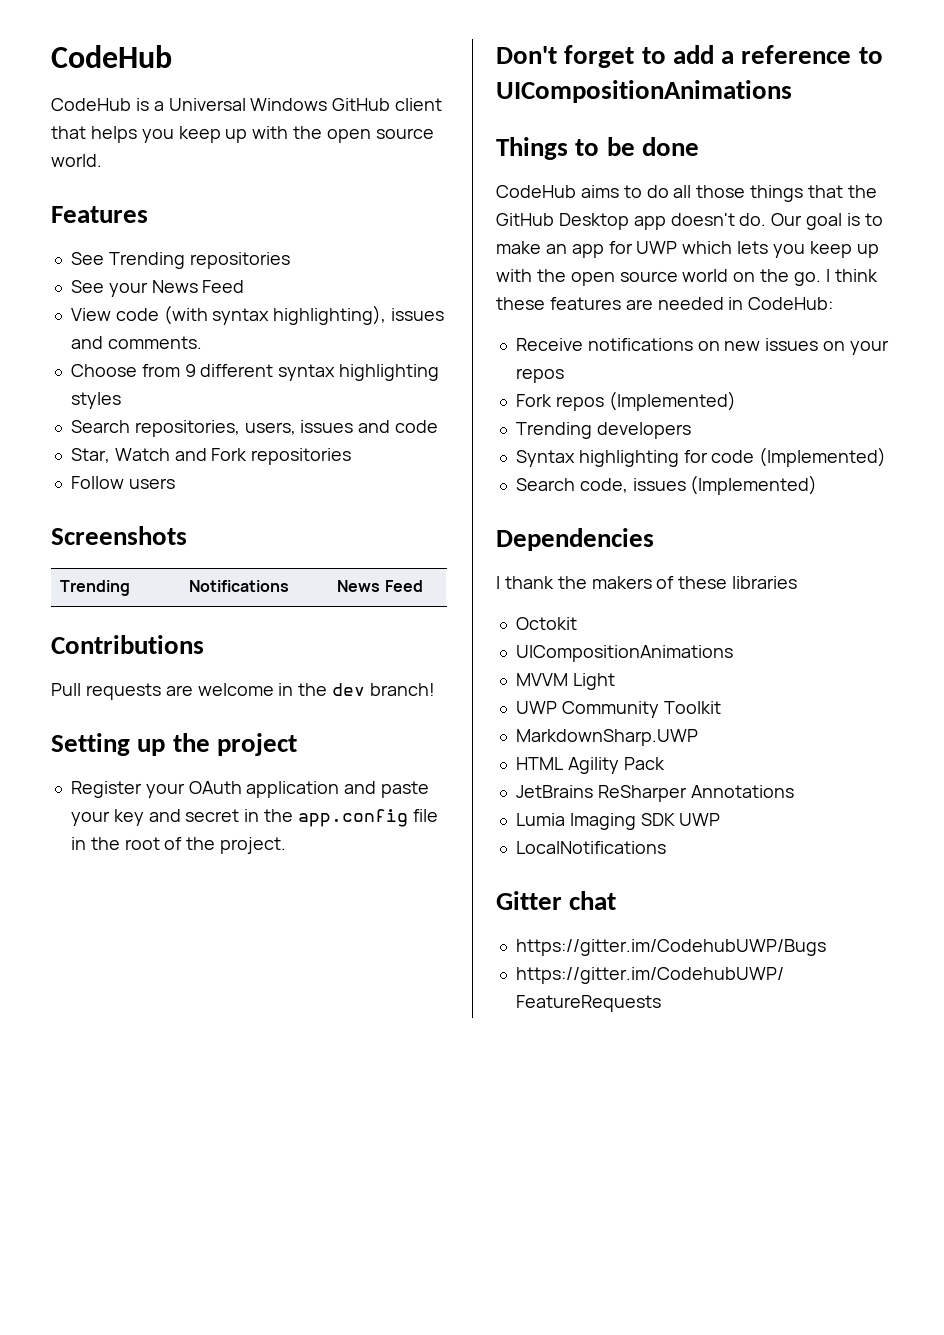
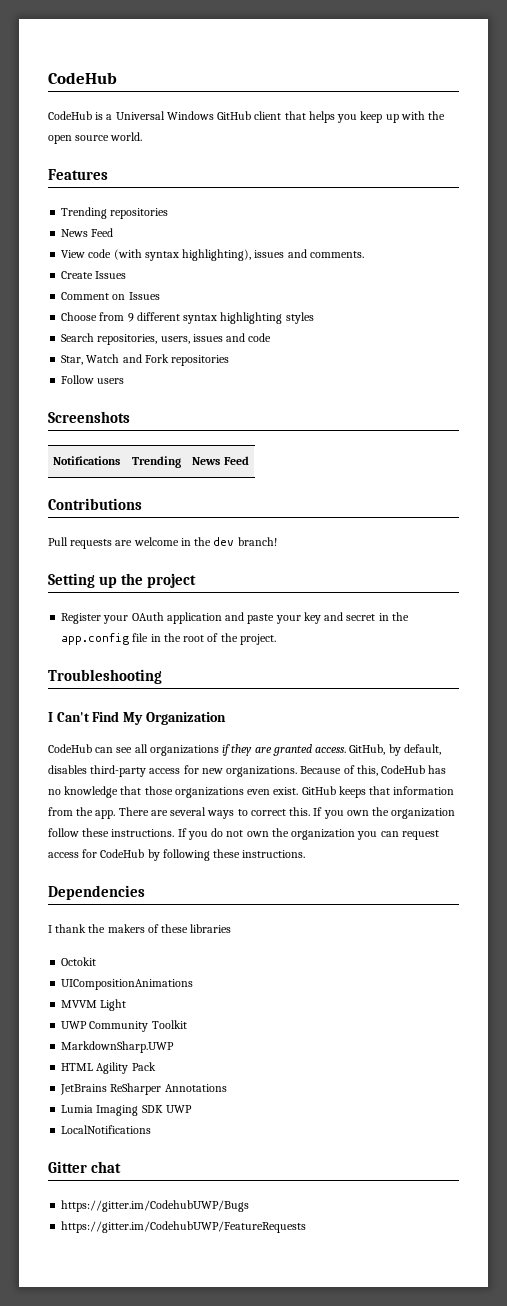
- See Trending repositories
- See your News Feed
+ Trending repositories
+ News Feed
+ Create Issues
+ Comment on Issues
- Trending | Notifications | News Feed
+ Notifications | Trending | News Feed
- Don't forget to add a reference to UICompositionAnimations
- Things to be done
- CodeHub aims to do all those things that the GitHub Desktop app doesn't do. Our goal is to make an app for UWP which lets you keep up with the open source world on the go. I think these features are needed in CodeHub:
- Receive notifications on new issues on your repos
- Fork repos (Implemented)
- Trending developers
- Syntax highlighting for code (Implemented)
- Search code, issues (Implemented)
+ Troubleshooting
+ I Can't Find My Organization
+ CodeHub can see all organizations if they are granted access. GitHub, by default, disables third-party access for new organizations. Because of this, CodeHub has no knowledge that those organizations even exist. GitHub keeps that information from the app. There are several ways to correct this. If you own the organization follow these instructions. If you do not own the organization you can request access for CodeHub by following these instructions.

